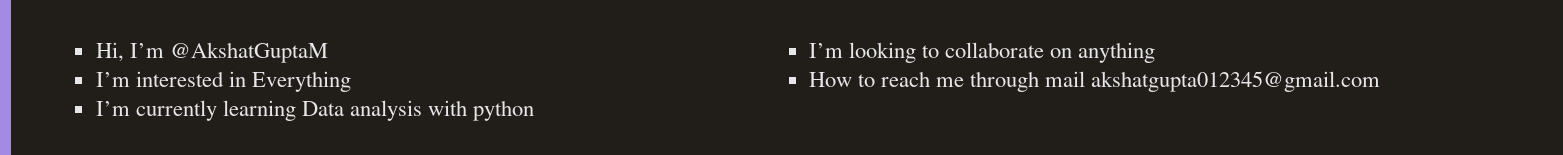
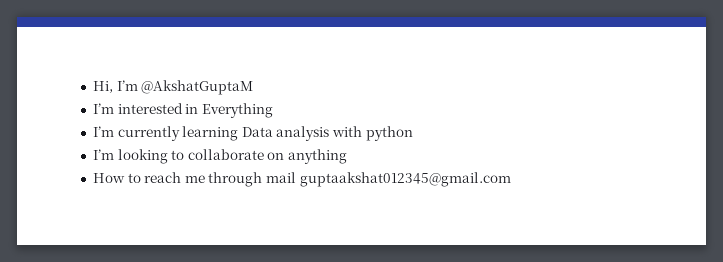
- How to reach me through mail akshatgupta012345@gmail.com
+ How to reach me through mail guptaakshat012345@gmail.com

